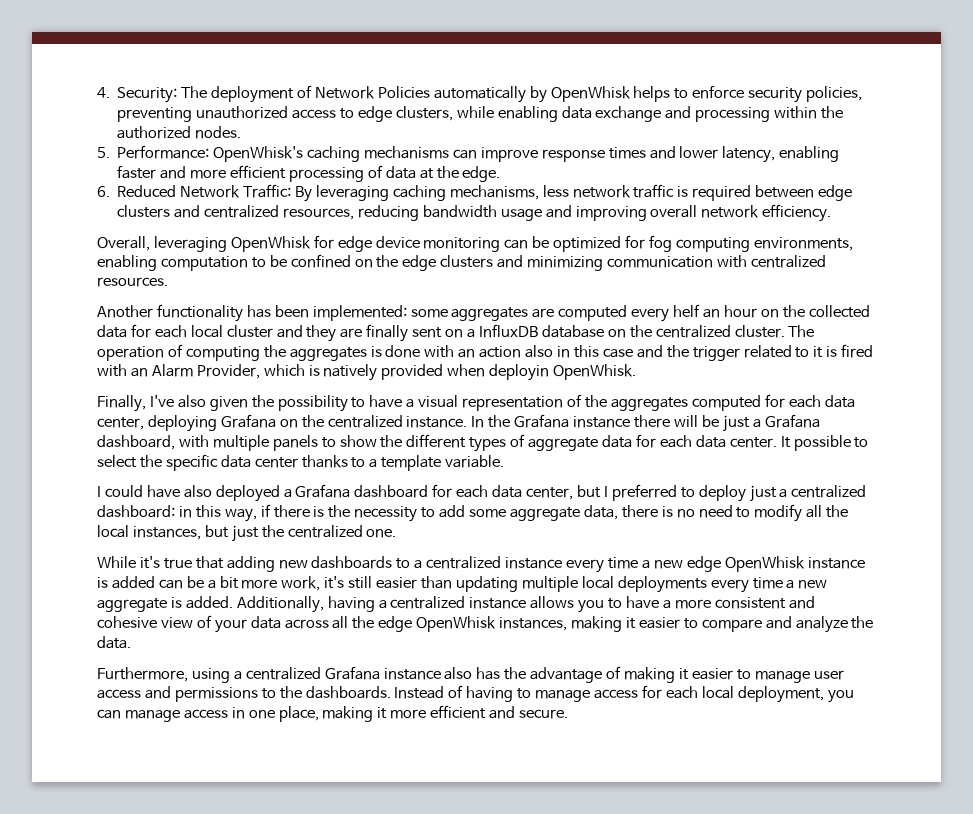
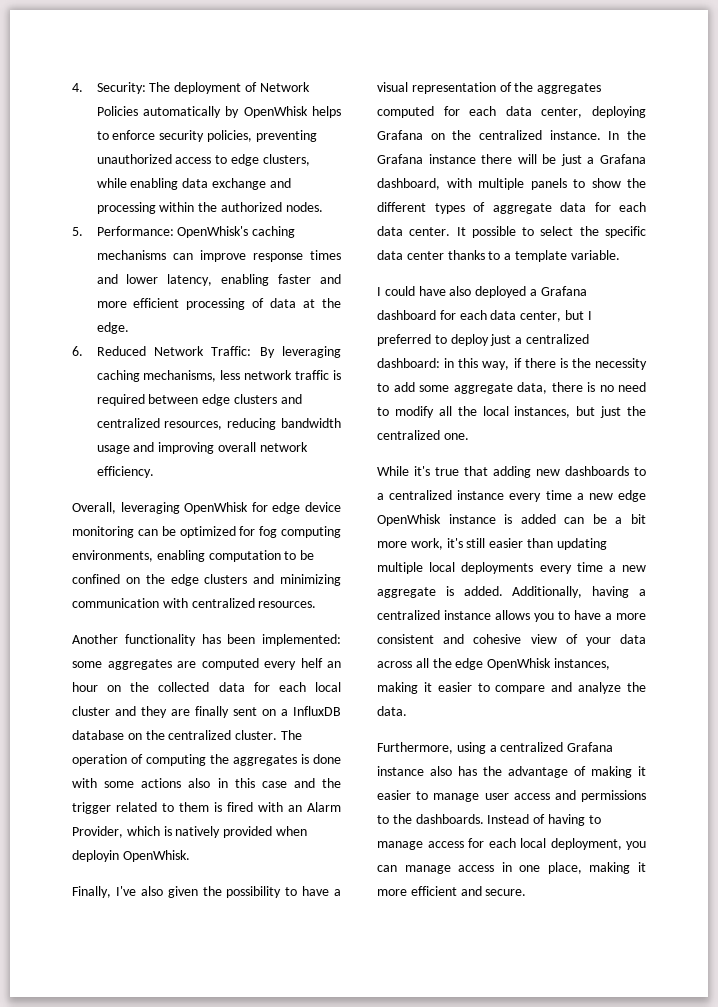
- The operation of computing the aggregates is done with an action also in this case and the trigger related to it is fired with an Alarm Provider, which is natively provided when deployin OpenWhisk.
+ The operation of computing the aggregates is done with some actions also in this case and the trigger related to them is fired with an Alarm Provider, which is natively provided when deployin OpenWhisk.

